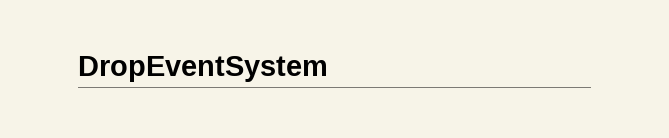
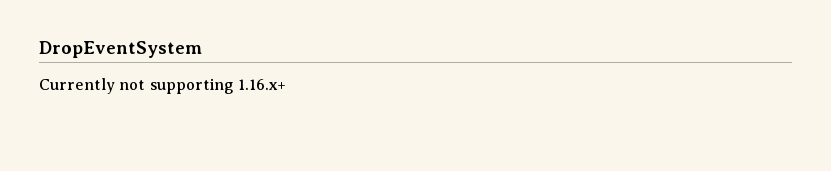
+ Currently not supporting 1.16.x+

